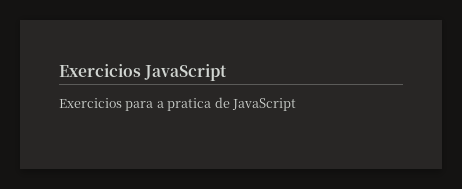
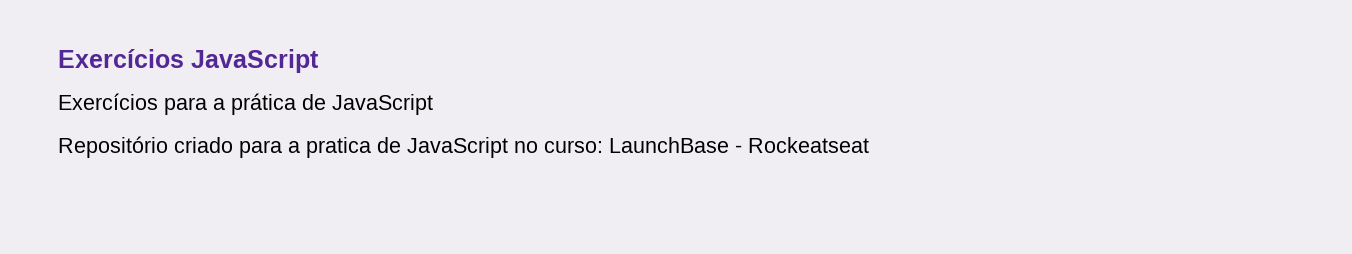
- Exercicios JavaScript
- Exercicios para a pratica de JavaScript
+ Exercícios JavaScript
+ Exercícios para a prática de JavaScript
+ Repositório criado para a pratica de JavaScript no curso: LaunchBase - Rockeatseat

